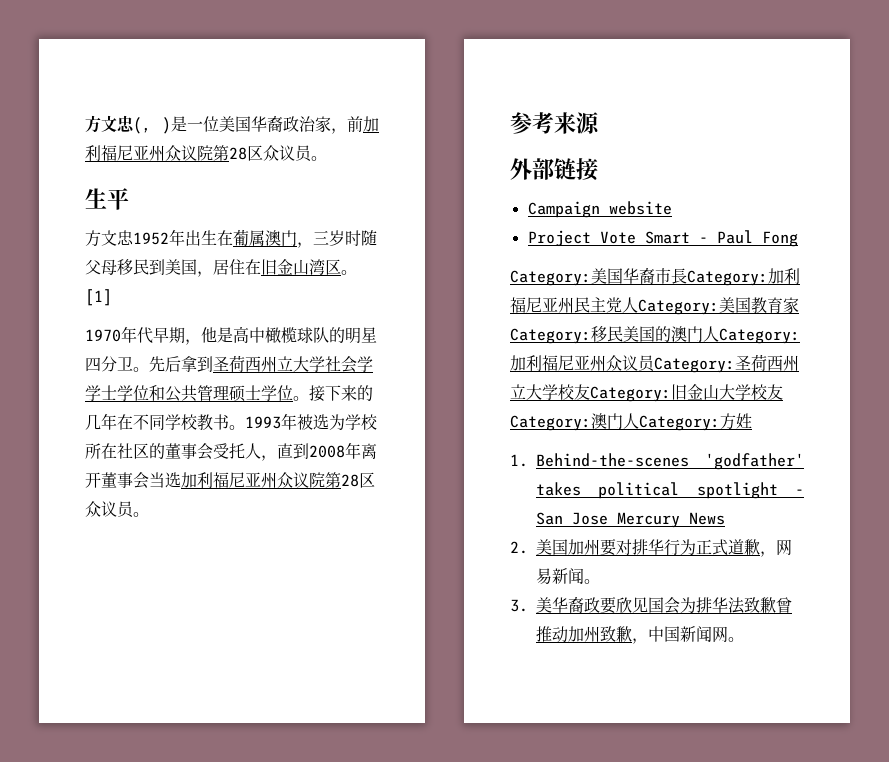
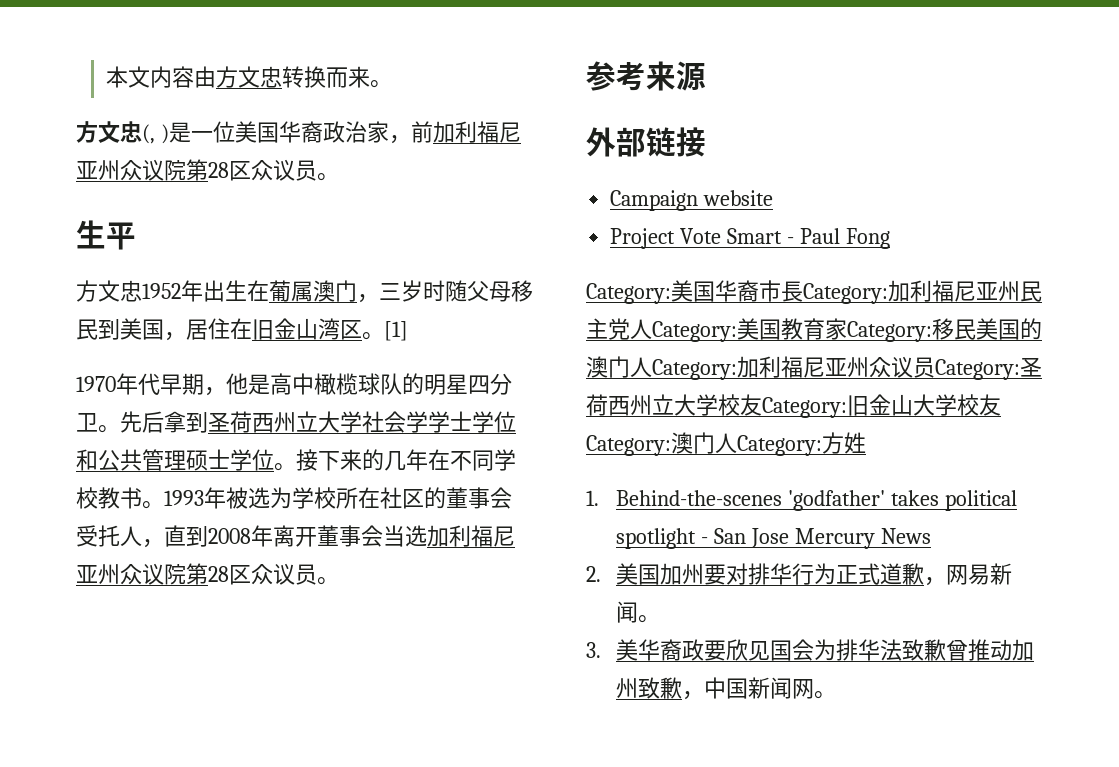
+ 本文内容由方文忠转换而来。

